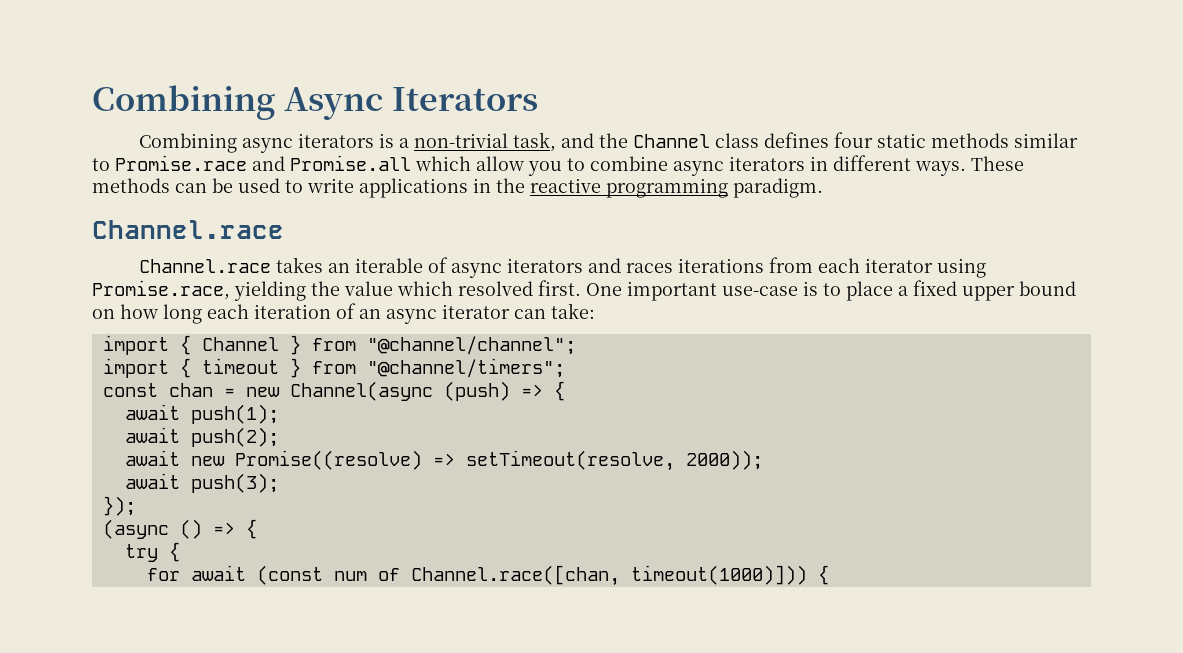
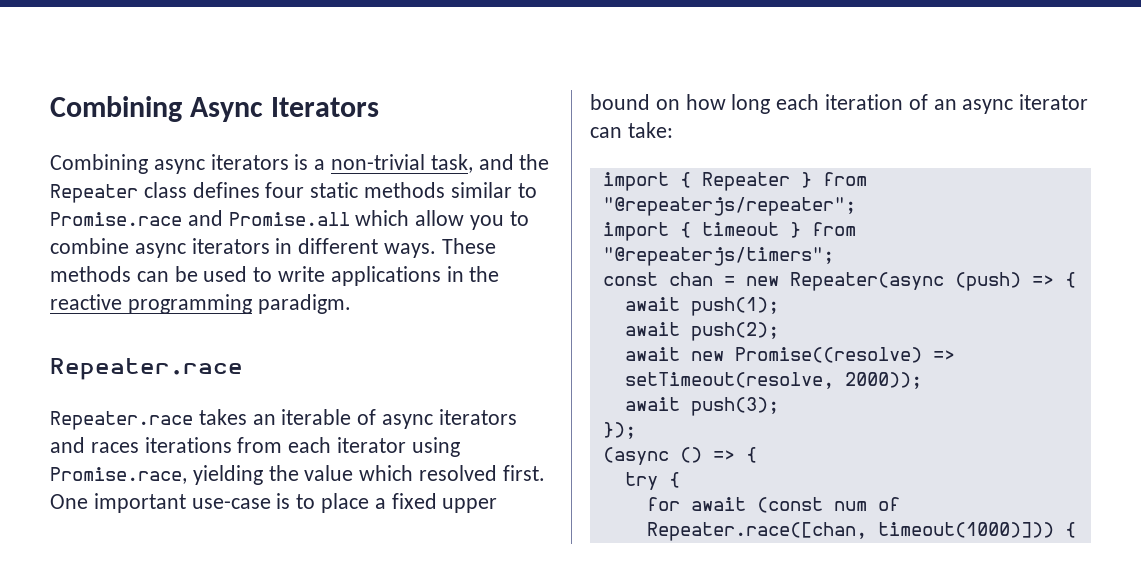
- Combining async iterators is a non-trivial task, and the Channel class defines four static methods similar to Promise.race and Promise.all which allow you to combine async iterators in different ways.
+ Combining async iterators is a non-trivial task, and the Repeater class defines four static methods similar to Promise.race and Promise.all which allow you to combine async iterators in different ways.
  These methods can be used to write applications in the reactive programming paradigm.
- Channel.race
- Channel.race takes an iterable of async iterators and races iterations from each iterator using Promise.race, yielding the value which resolved first.
+ Repeater.race
+ Repeater.race takes an iterable of async iterators and races iterations from each iterator using Promise.race, yielding the value which resolved first.
- import { Channel } from "@channel/channel";
+ import { Repeater } from "@repeaterjs/repeater";
- import { timeout } from "@channel/timers";
+ import { timeout } from "@repeaterjs/timers";
- const chan = new Channel(async (push) => {
+ const chan = new Repeater(async (push) => {
- for await (const num of Channel.race([chan, timeout(1000)])) {
+ for await (const num of Repeater.race([chan, timeout(1000)])) {

